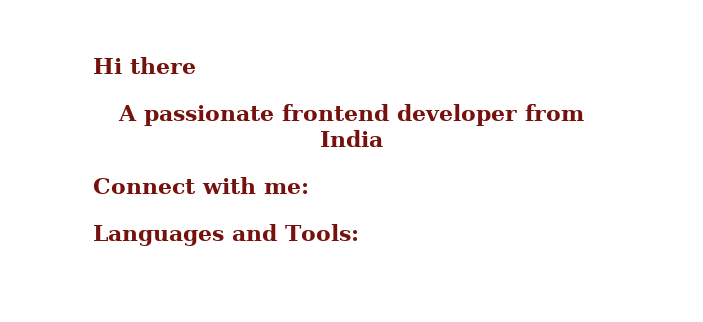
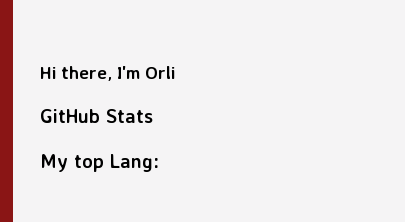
- Hi there
- A passionate frontend developer from India
- Connect with me:
- Languages and Tools:
+ Hi there, I'm Orli
+ GitHub Stats
+ My top Lang:

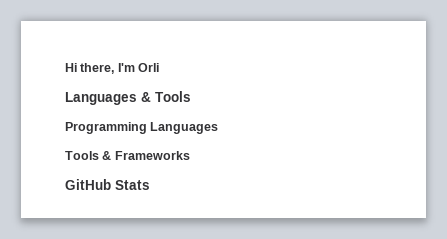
+ Languages & Tools
+ Programming Languages
+ Tools & Frameworks
- My top Lang:

